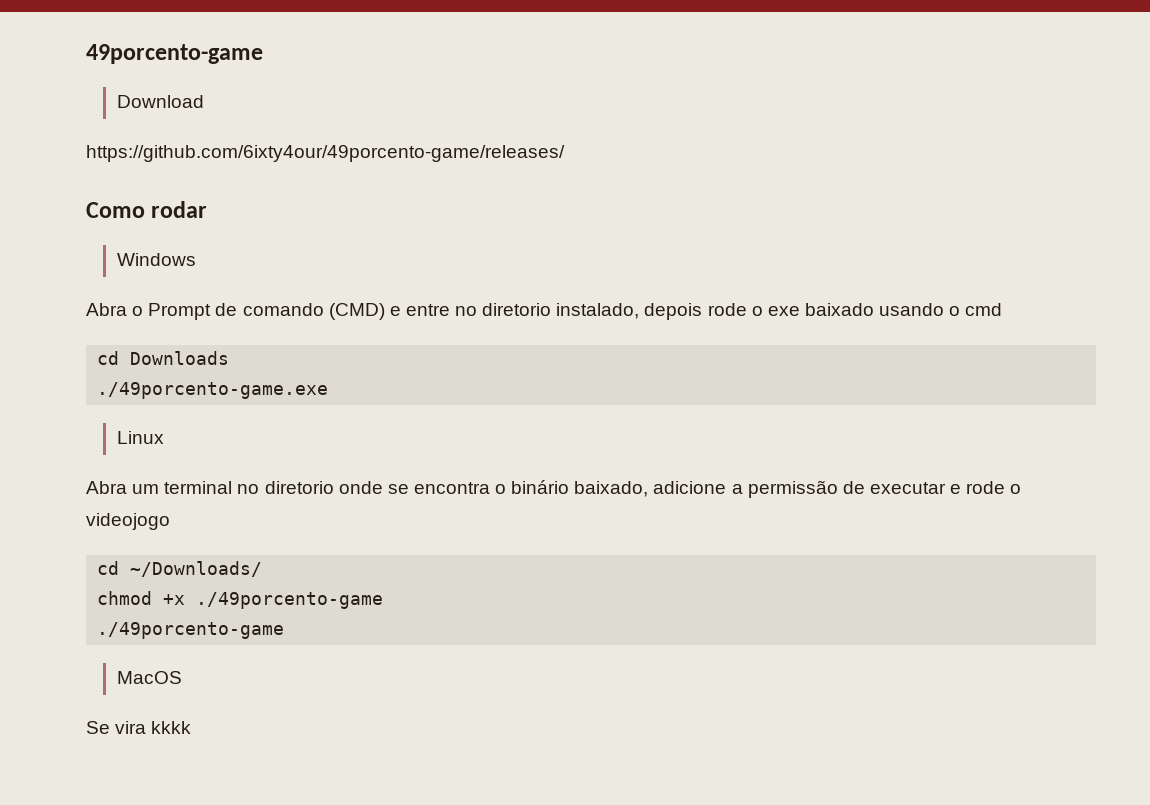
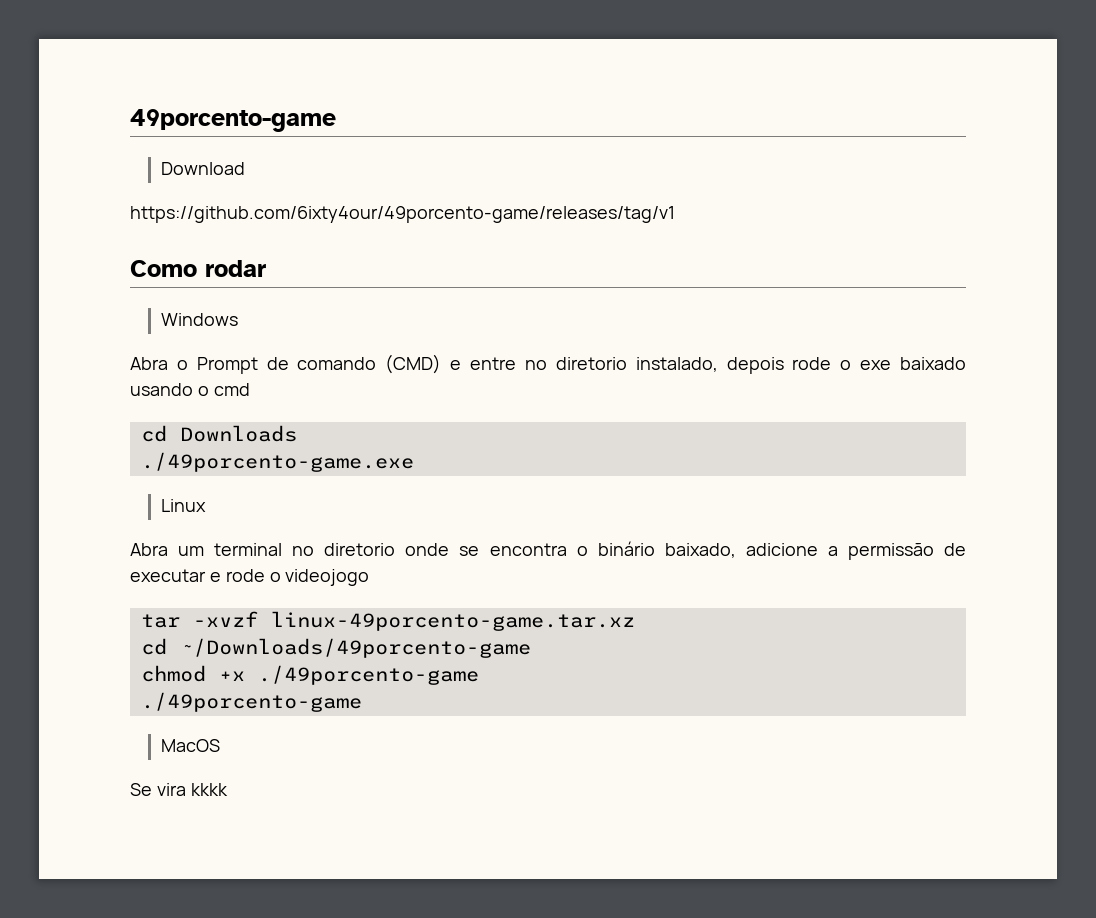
- https://github.com/6ixty4our/49porcento-game/releases/
+ https://github.com/6ixty4our/49porcento-game/releases/tag/v1
- cd ~/Downloads/
+ tar -xvzf linux-49porcento-game.tar.xz
+ cd ~/Downloads/49porcento-game

